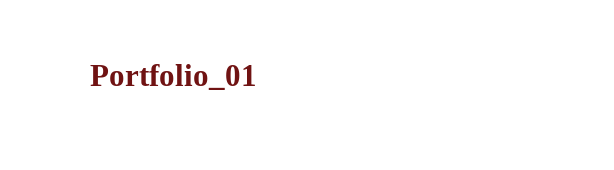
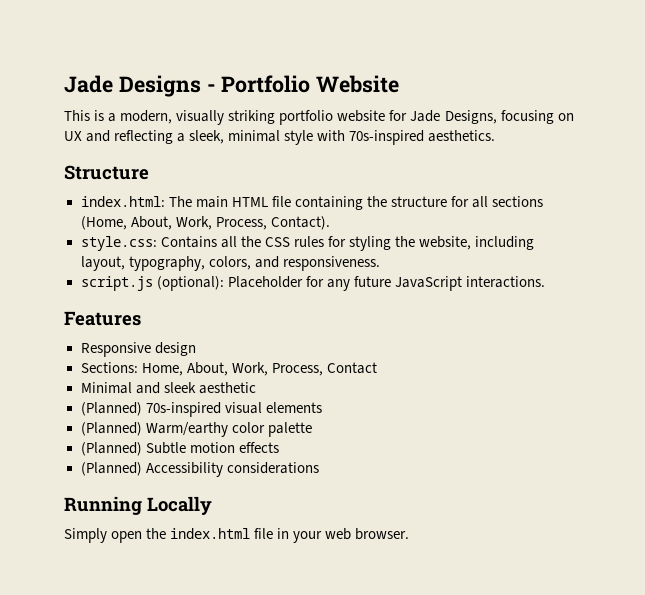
- Portfolio_01
+ Jade Designs - Portfolio Website
+ This is a modern, visually striking portfolio website for Jade Designs, focusing on UX and reflecting a sleek, minimal style with 70s-inspired aesthetics.
+ Structure
+ index.html: The main HTML file containing the structure for all sections (Home, About, Work, Process, Contact).
+ style.css: Contains all the CSS rules for styling the website, including layout, typography, colors, and responsiveness.
+ script.js (optional): Placeholder for any future JavaScript interactions.
+ Features
+ Responsive design
+ Sections: Home, About, Work, Process, Contact
+ Minimal and sleek aesthetic
+ (Planned) 70s-inspired visual elements
+ (Planned) Warm/earthy color palette
+ (Planned) Subtle motion effects
+ (Planned) Accessibility considerations
+ Running Locally
+ Simply open the index.html file in your web browser.

